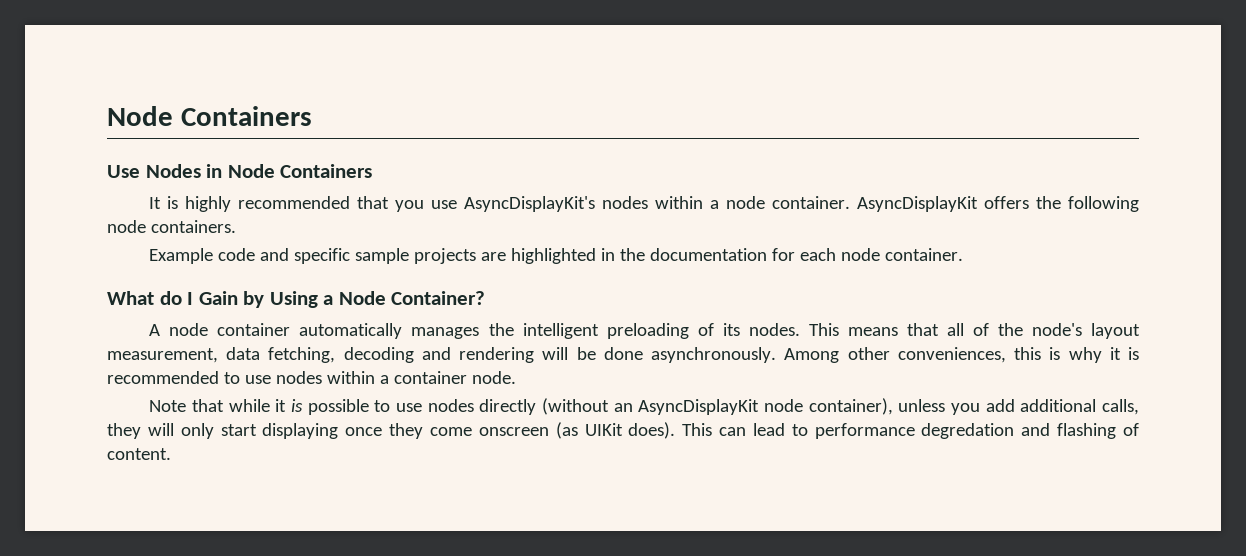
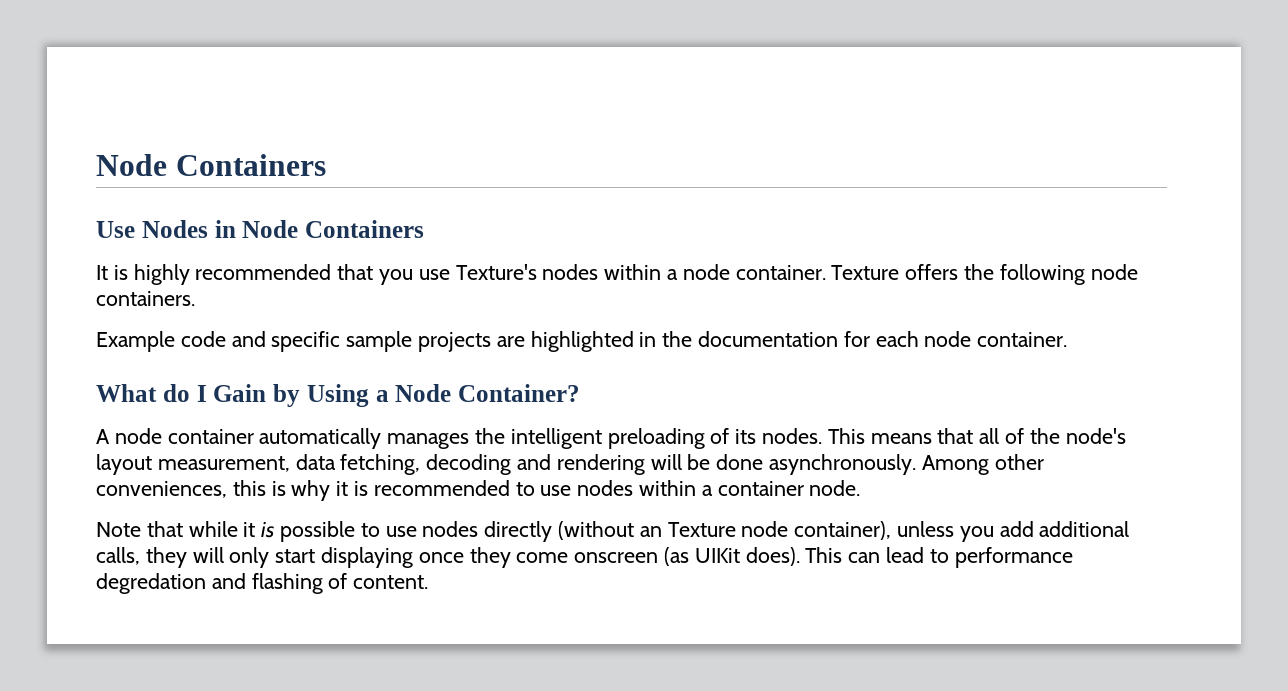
- It is highly recommended that you use AsyncDisplayKit's nodes within a node container.
+ It is highly recommended that you use Texture's nodes within a node container.
- AsyncDisplayKit offers the following node containers.
+ Texture offers the following node containers.
- Note that while it is possible to use nodes directly (without an AsyncDisplayKit node container), unless you add additional calls, they will only start displaying once they come onscreen (as UIKit does).
+ Note that while it is possible to use nodes directly (without an Texture node container), unless you add additional calls, they will only start displaying once they come onscreen (as UIKit does).

